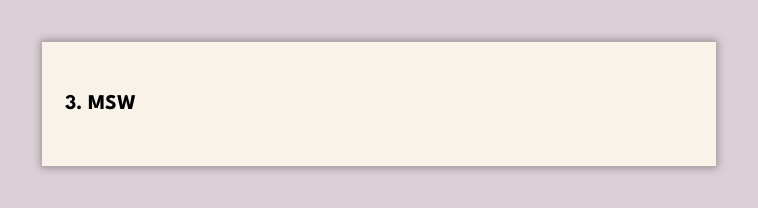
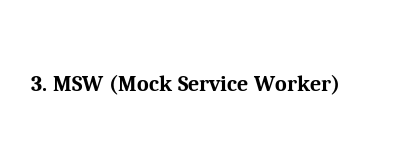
- 3. MSW
+ 3. MSW (Mock Service Worker)

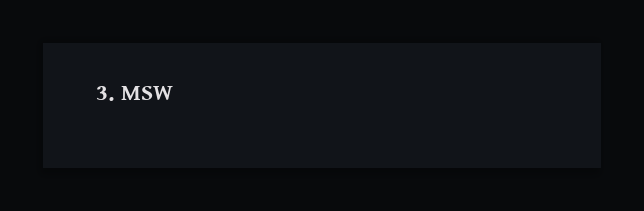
- 3. MSW (Mock Service Worker)
+ 3. MSW

